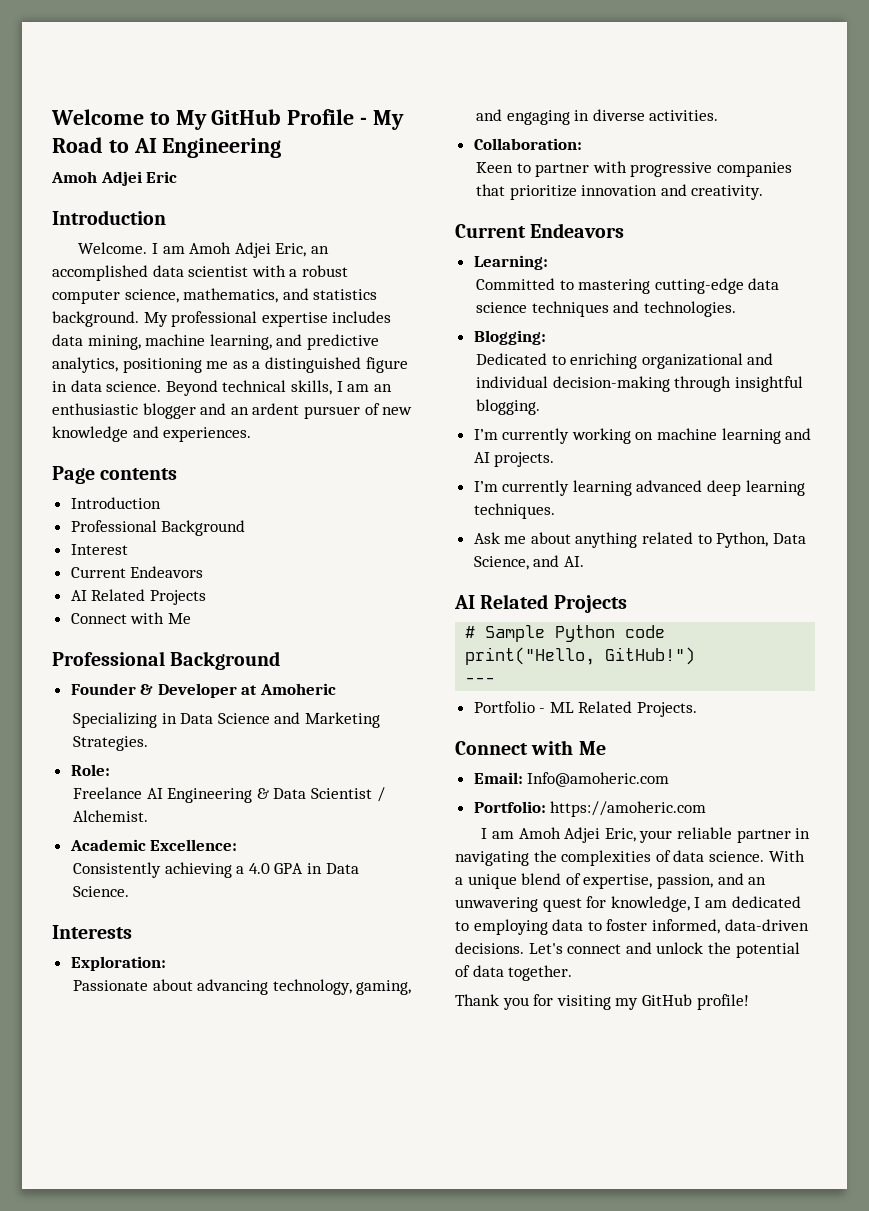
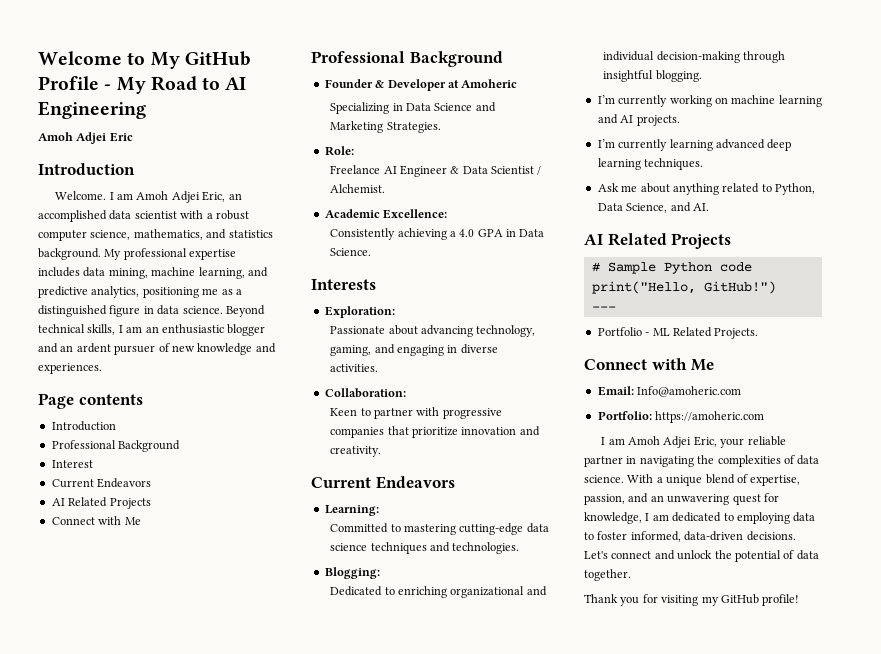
- Freelance AI Engineering & Data Scientist / Alchemist.
+ Freelance AI Engineer & Data Scientist / Alchemist.

